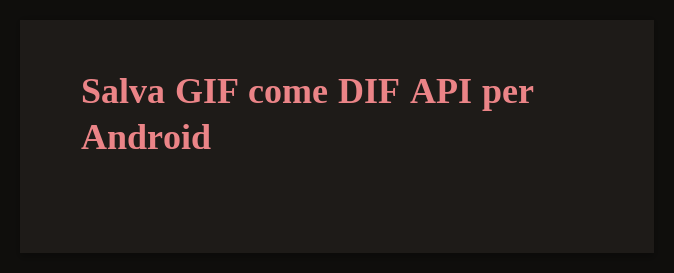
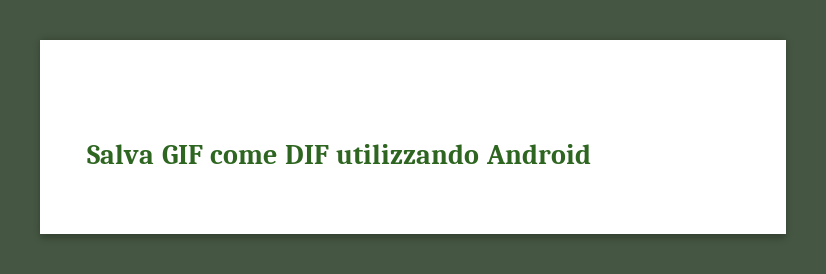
- Salva GIF come DIF API per Android
+ Salva GIF come DIF utilizzando Android

